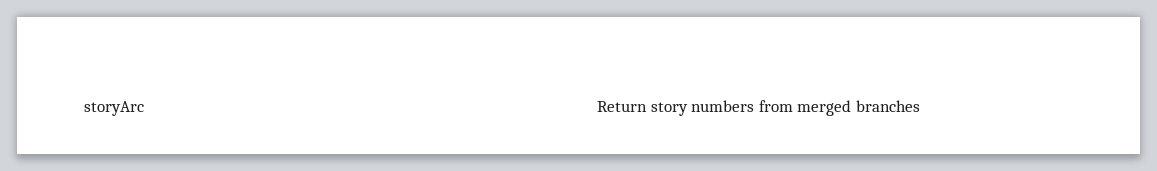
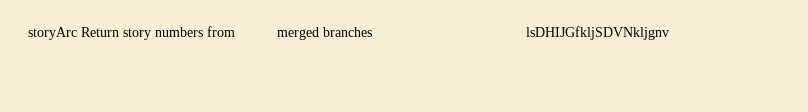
- storyArc
- Return story numbers from merged branches
+ storyArc Return story numbers from merged branches lsDHIJGfkljSDVNkljgnv

